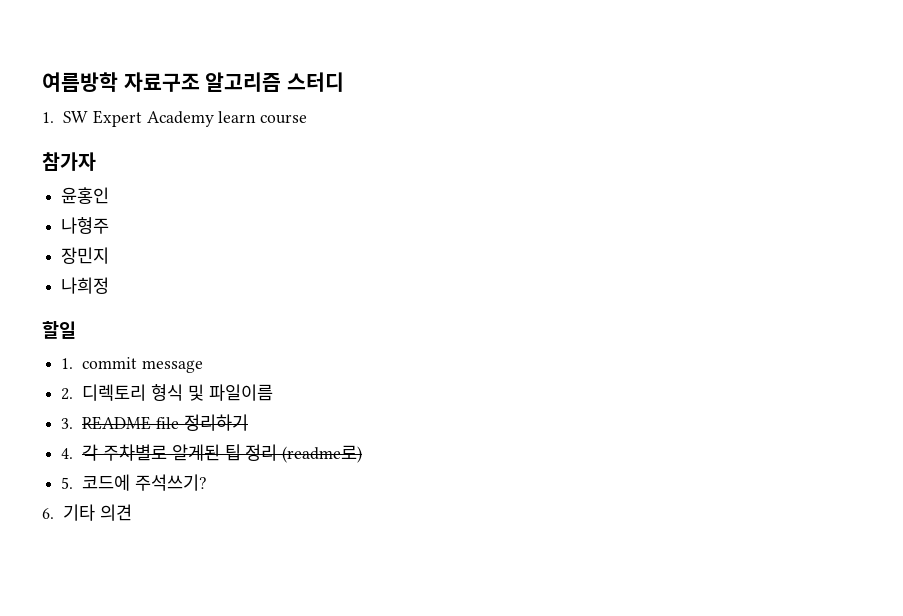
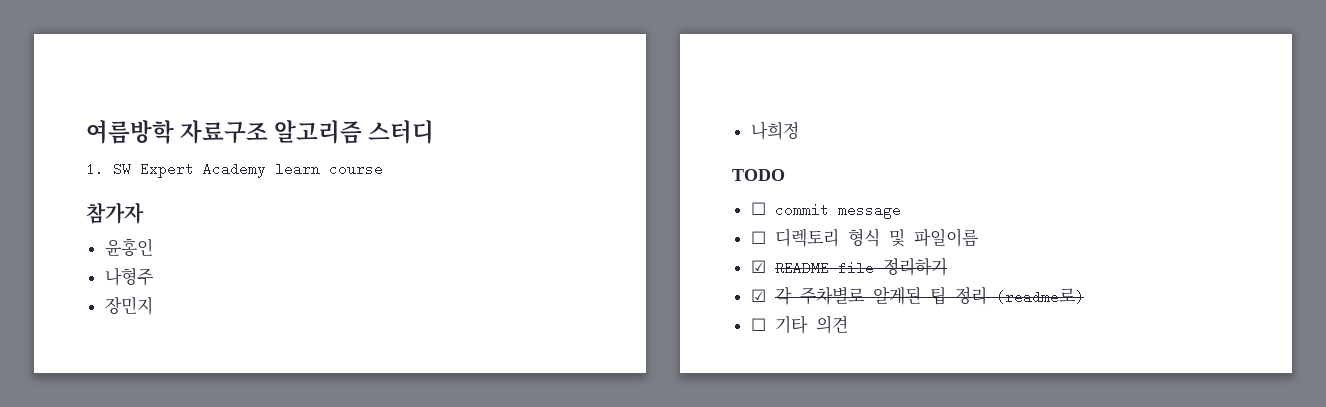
- 할일
- 1. commit message
+ TODO
+ ☐ commit message
- 2. 디렉토리 형식 및 파일이름
+ ☐ 디렉토리 형식 및 파일이름
- 3. README file 정리하기
+ ☑ README file 정리하기
- 4. 각 주차별로 알게된 팁 정리 (readme로)
+ ☑ 각 주차별로 알게된 팁 정리 (readme로)
- 5. 코드에 주석쓰기?
- 6. 기타 의견
+ ☐ 기타 의견

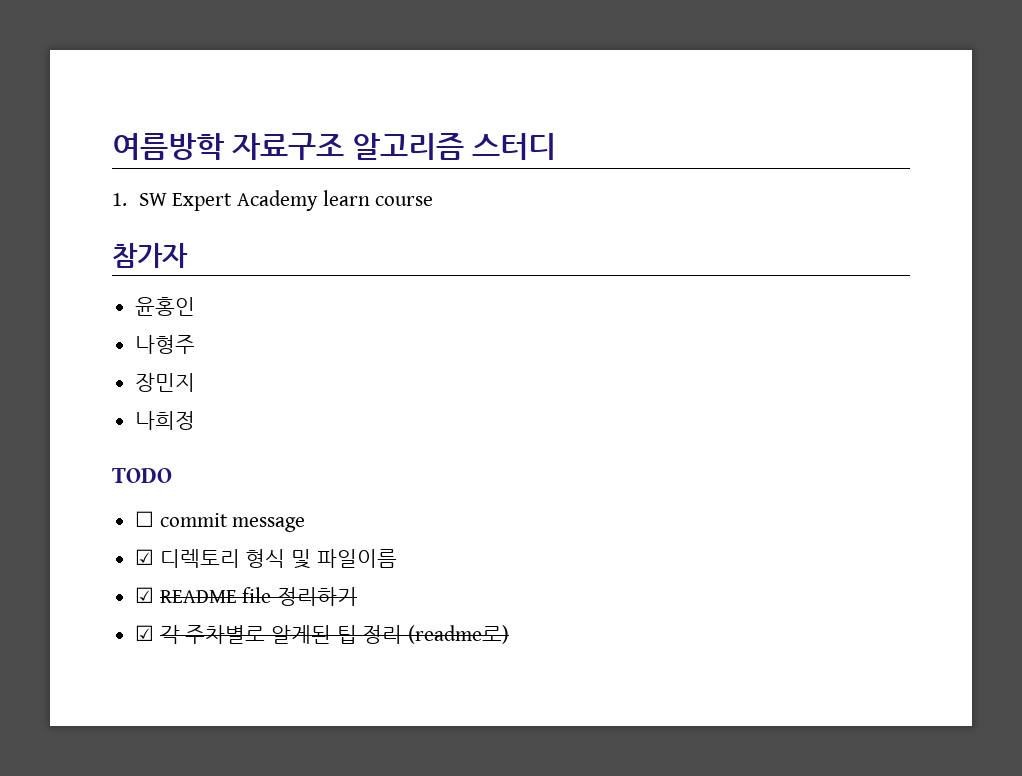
- ☐ 디렉토리 형식 및 파일이름
+ ☑ 디렉토리 형식 및 파일이름
- ☐ 기타 의견

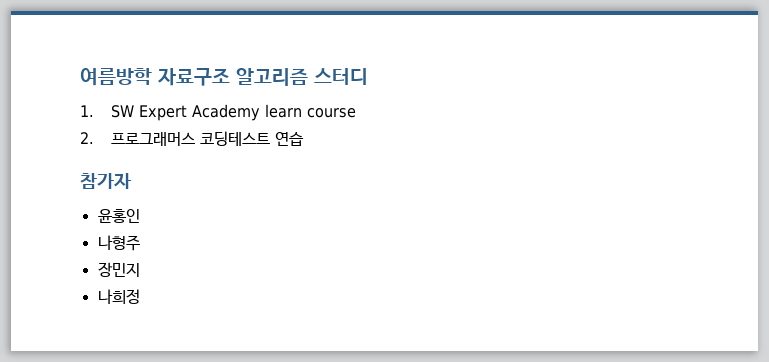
+ 2. 프로그래머스 코딩테스트 연습
- TODO
- ☐ commit message
- ☑ 디렉토리 형식 및 파일이름
- ☑ README file 정리하기
- ☑ 각 주차별로 알게된 팁 정리 (readme로)

